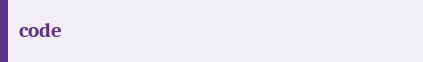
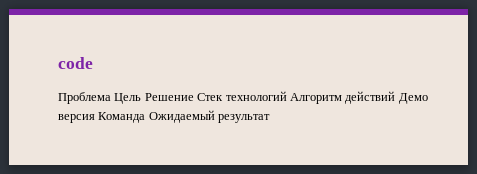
+ Проблема Цель Решение Стек технологий Алгоритм действий Демо версия Команда Ожидаемый результат

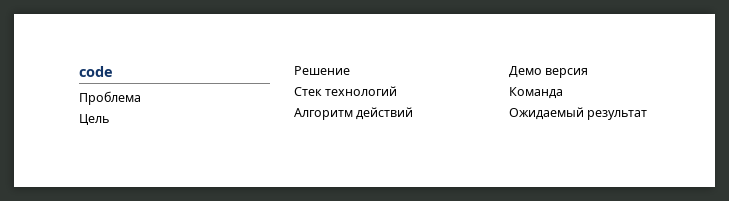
- Проблема Цель Решение Стек технологий Алгоритм действий Демо версия Команда Ожидаемый результат
+ Проблема
+ Цель
+ Решение
+ Стек технологий
+ Алгоритм действий
+ Демо версия
+ Команда
+ Ожидаемый результат

